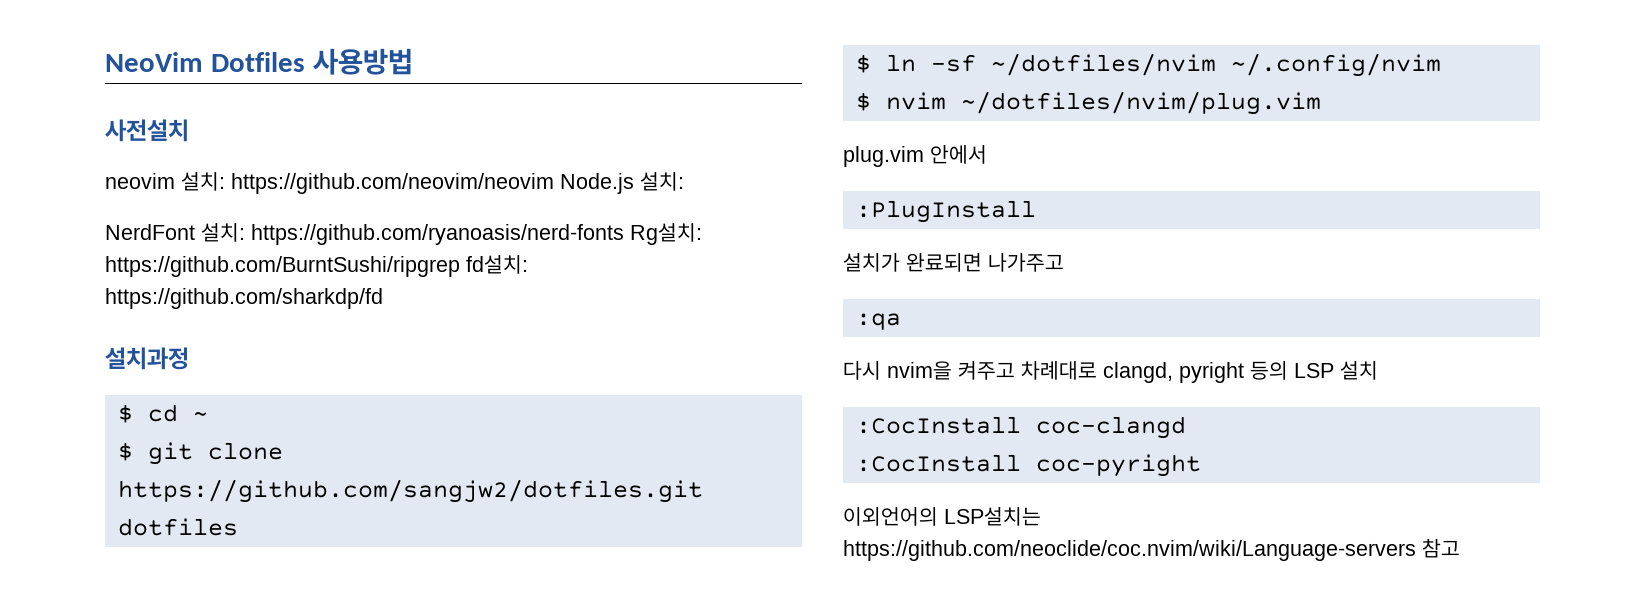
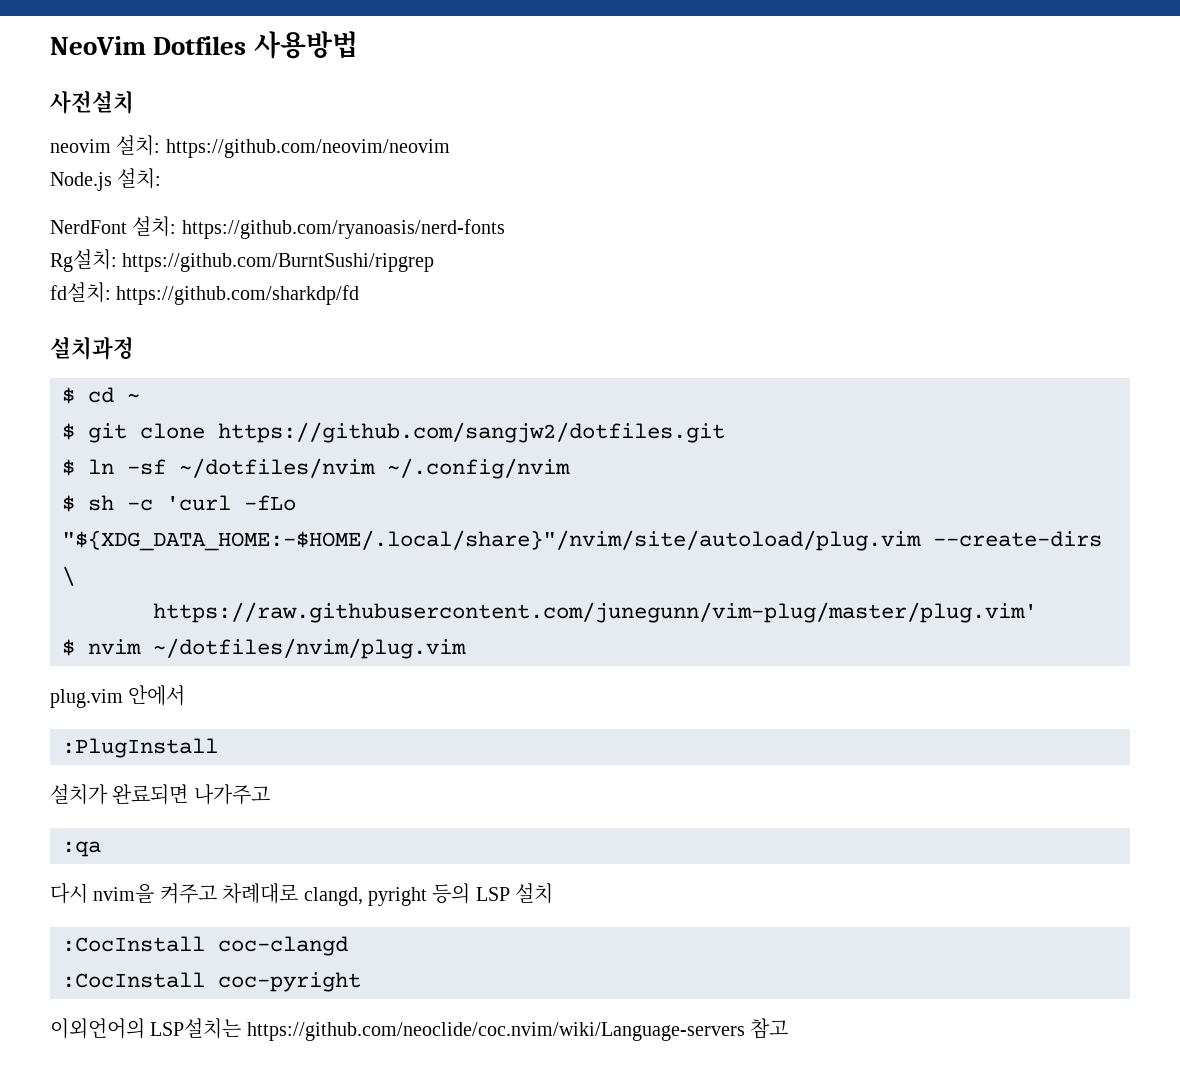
- neovim 설치: https://github.com/neovim/neovim Node.js 설치:
+ neovim 설치: https://github.com/neovim/neovim
+ Node.js 설치:
- NerdFont 설치: https://github.com/ryanoasis/nerd-fonts Rg설치: https://github.com/BurntSushi/ripgrep fd설치: https://github.com/sharkdp/fd
+ NerdFont 설치: https://github.com/ryanoasis/nerd-fonts
+ Rg설치: https://github.com/BurntSushi/ripgrep
+ fd설치: https://github.com/sharkdp/fd
- $ git clone https://github.com/sangjw2/dotfiles.git dotfiles
+ $ git clone https://github.com/sangjw2/dotfiles.git
+ $ sh -c 'curl -fLo "${XDG_DATA_HOME:-$HOME/.local/share}"/nvim/site/autoload/plug.vim --create-dirs \
+ https://raw.githubusercontent.com/junegunn/vim-plug/master/plug.vim'

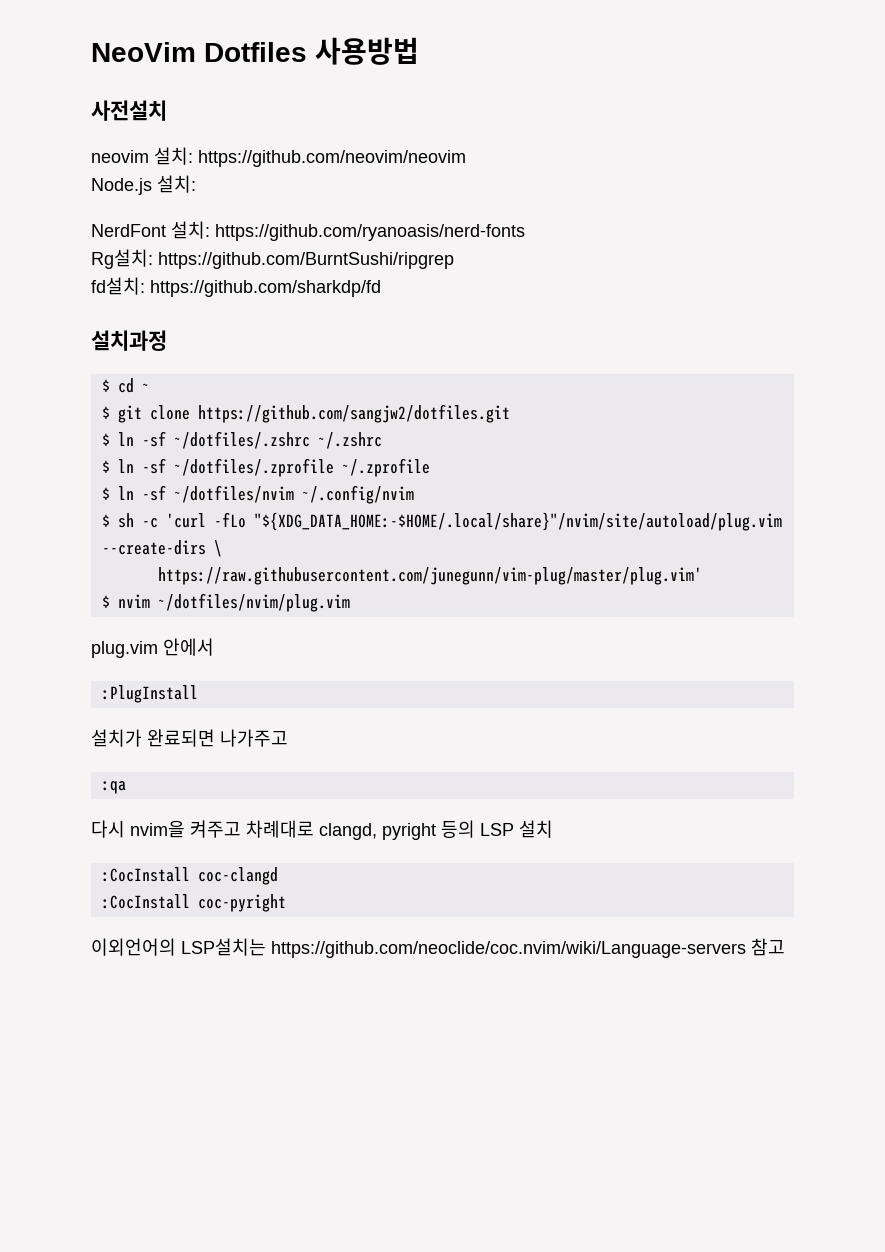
+ $ ln -sf ~/dotfiles/.zshrc ~/.zshrc
+ $ ln -sf ~/dotfiles/.zprofile ~/.zprofile

